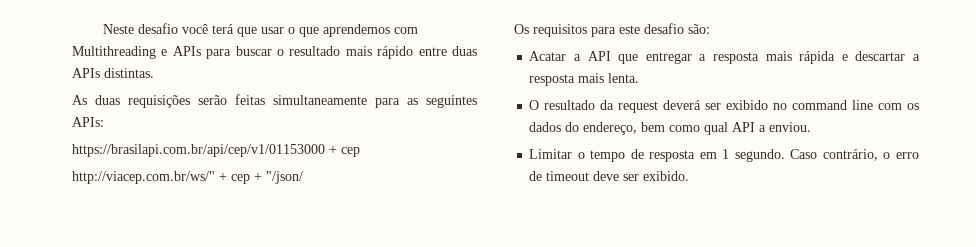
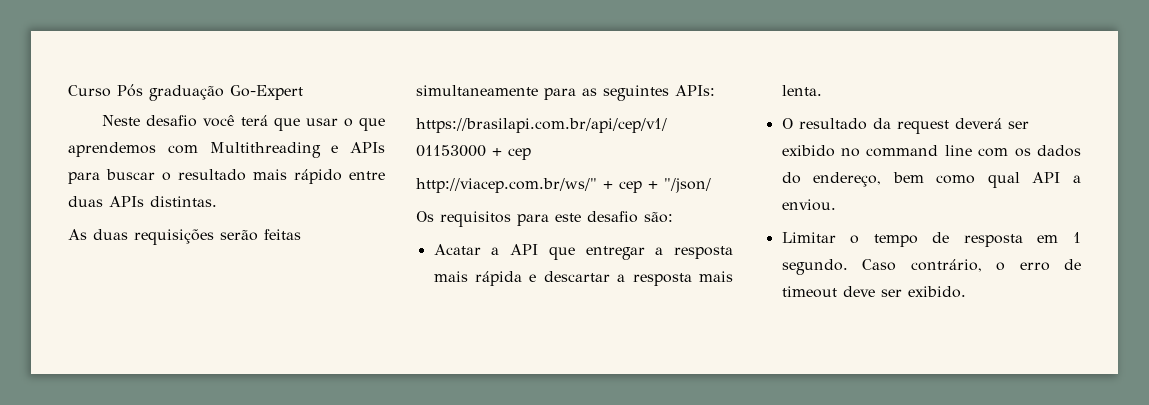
+ Curso Pós graduação Go-Expert

